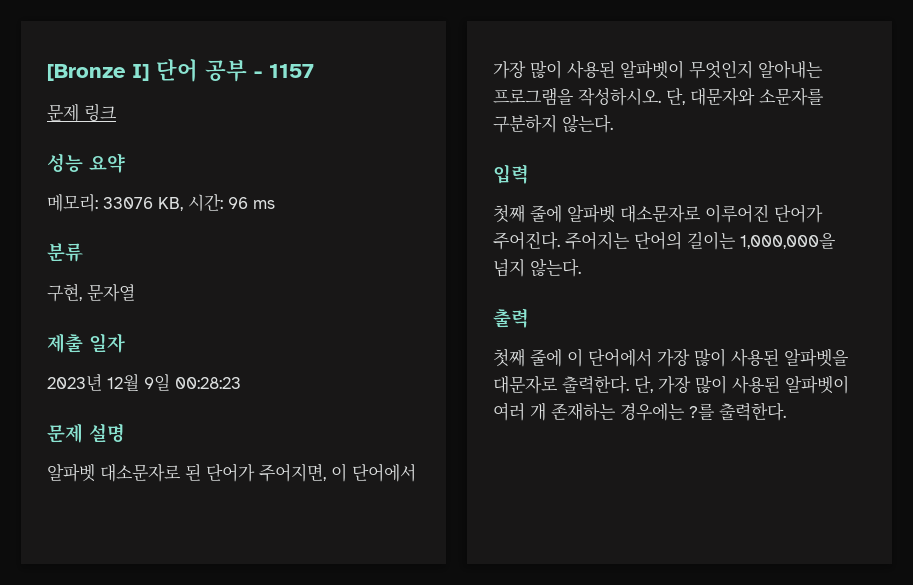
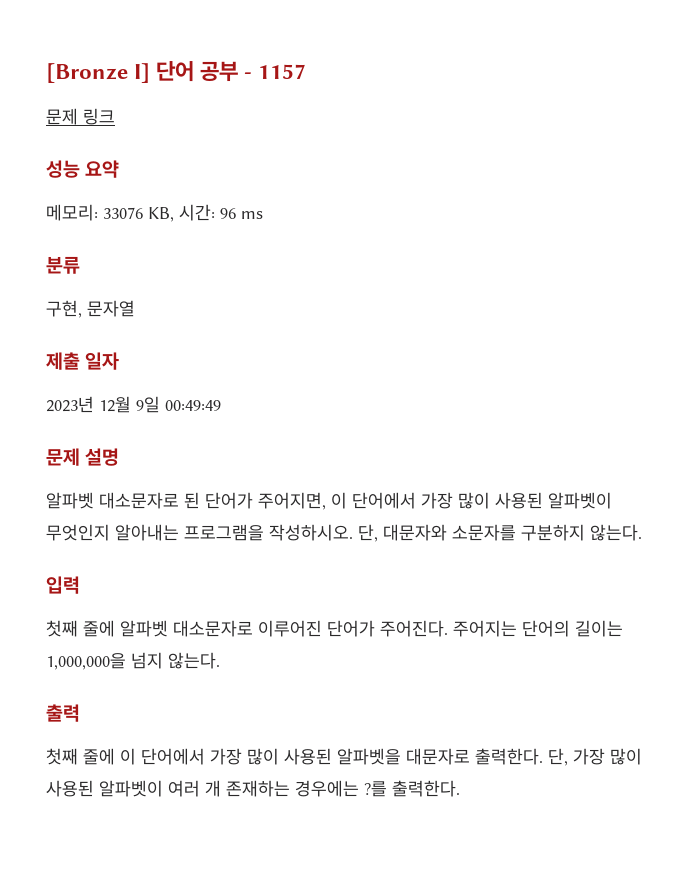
- 2023년 12월 9일 00:28:23
+ 2023년 12월 9일 00:49:49

